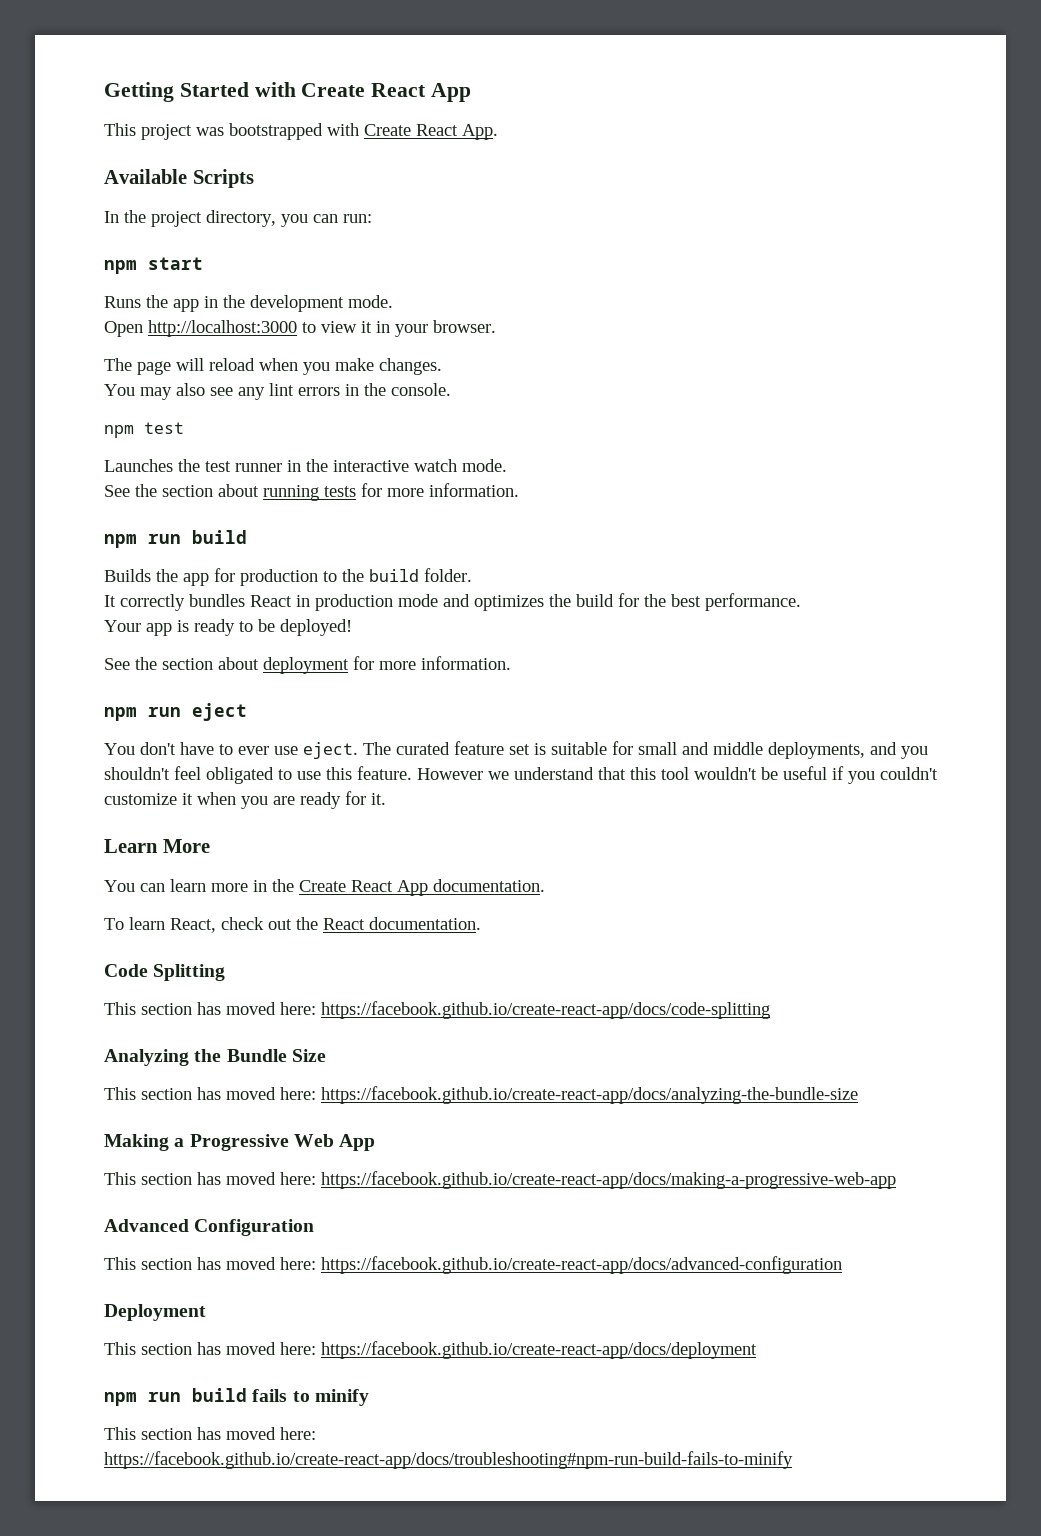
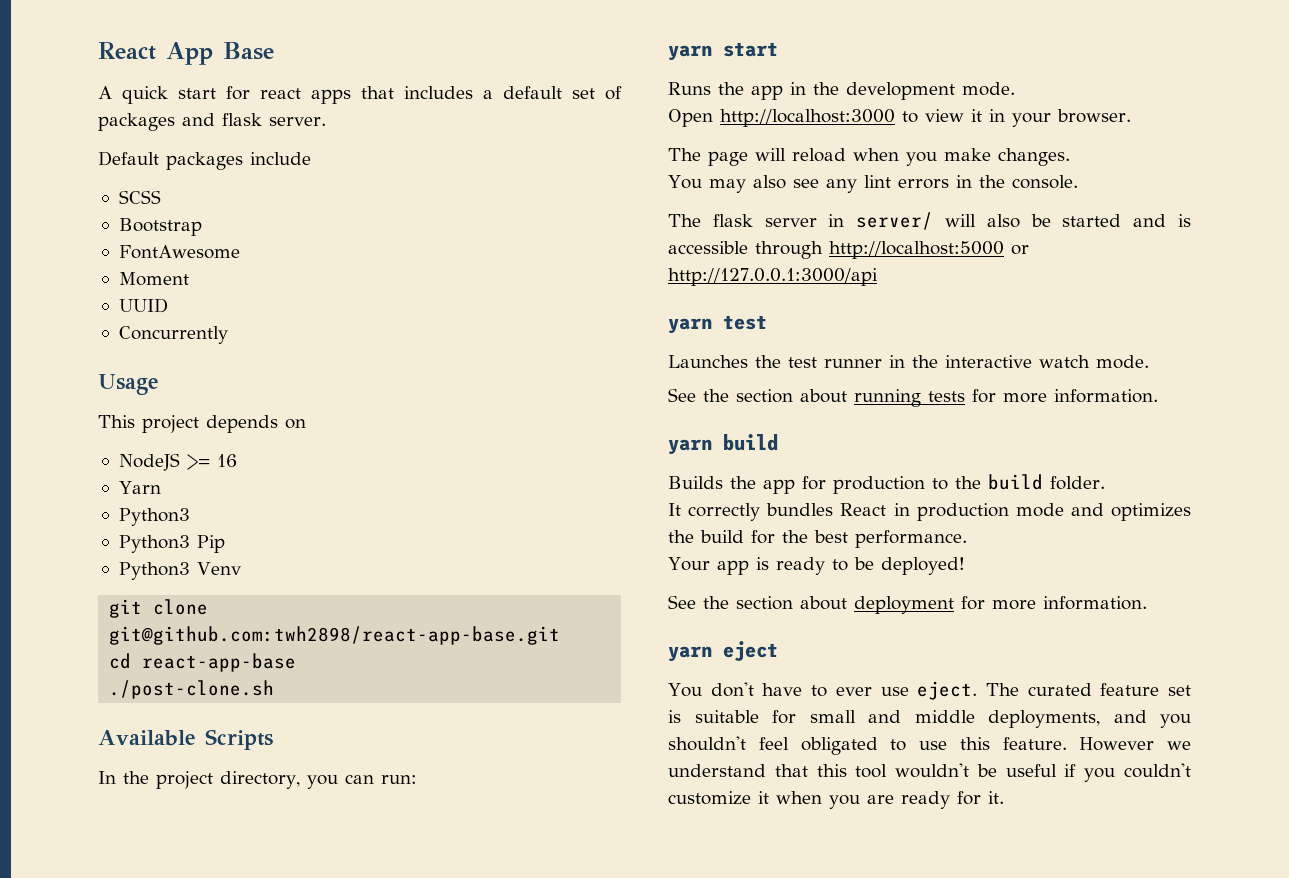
- Getting Started with Create React App
- This project was bootstrapped with Create React App.
+ React App Base
+ A quick start for react apps that includes a default set of packages and flask server.
+ Default packages include
+ SCSS
+ Bootstrap
+ FontAwesome
+ Moment
+ UUID
+ Concurrently
+ Usage
+ This project depends on
+ NodeJS >= 16
+ Yarn
+ Python3
+ Python3 Pip
+ Python3 Venv
+ git clone git@github.com:twh2898/react-app-base.git
+ cd react-app-base
+ ./post-clone.sh
- npm start
+ yarn start
- npm test
+ The flask server in server/ will also be started and is accessible through http://localhost:5000 or http://127.0.0.1:3000/api
+ yarn test
  See the section about running tests for more information.
- npm run build
+ yarn build
- npm run eject
+ yarn eject
- Learn More
- You can learn more in the Create React App documentation.
- To learn React, check out the React documentation.
- Code Splitting
- This section has moved here: https://facebook.github.io/create-react-app/docs/code-splitting
- Analyzing the Bundle Size
- This section has moved here: https://facebook.github.io/create-react-app/docs/analyzing-the-bundle-size
- Making a Progressive Web App
- This section has moved here: https://facebook.github.io/create-react-app/docs/making-a-progressive-web-app
- Advanced Configuration
- This section has moved here: https://facebook.github.io/create-react-app/docs/advanced-configuration
- Deployment
- This section has moved here: https://facebook.github.io/create-react-app/docs/deployment
- npm run build fails to minify
- This section has moved here: https://facebook.github.io/create-react-app/docs/troubleshooting#npm-run-build-fails-to-minify

